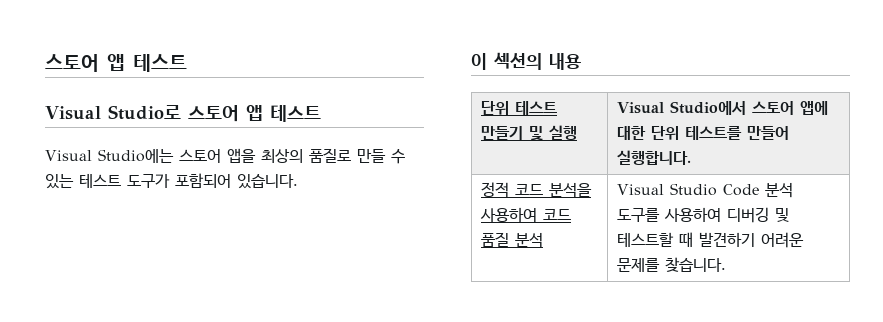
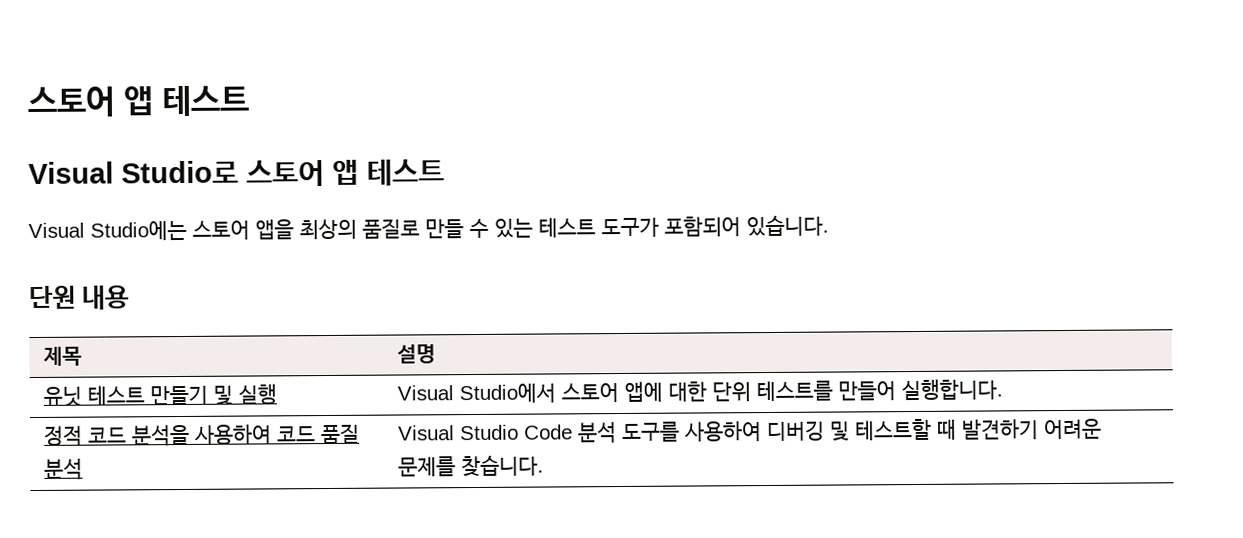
- 이 섹션의 내용
+ 단원 내용
- 단위 테스트 만들기 및 실행 | Visual Studio에서 스토어 앱에 대한 단위 테스트를 만들어 실행합니다.
+ 제목 | 설명
+ 유닛 테스트 만들기 및 실행 | Visual Studio에서 스토어 앱에 대한 단위 테스트를 만들어 실행합니다.

